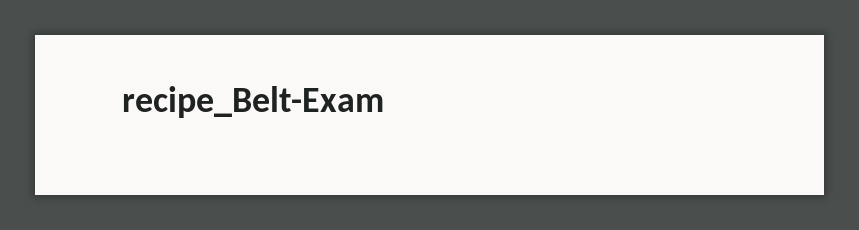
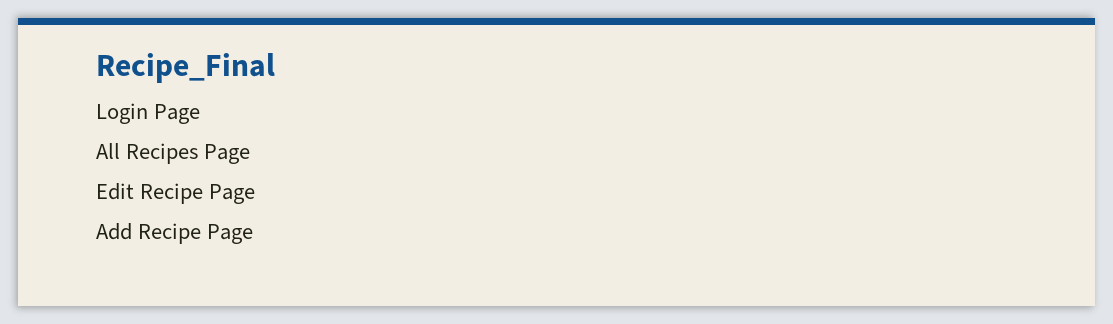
- recipe_Belt-Exam
+ Recipe_Final
+ Login Page
+ All Recipes Page
+ Edit Recipe Page
+ Add Recipe Page

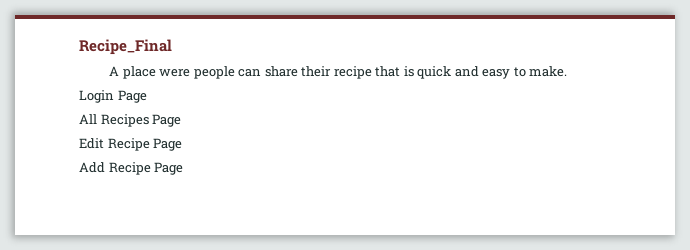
+ A place were people can share their recipe that is quick and easy to make.

